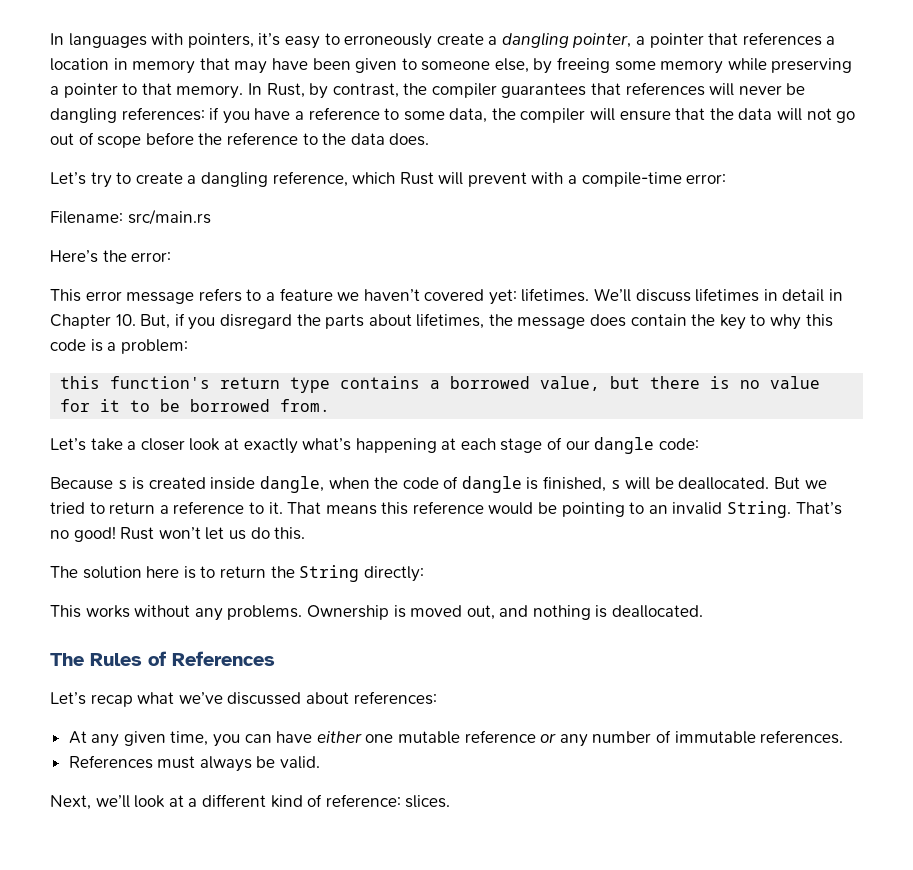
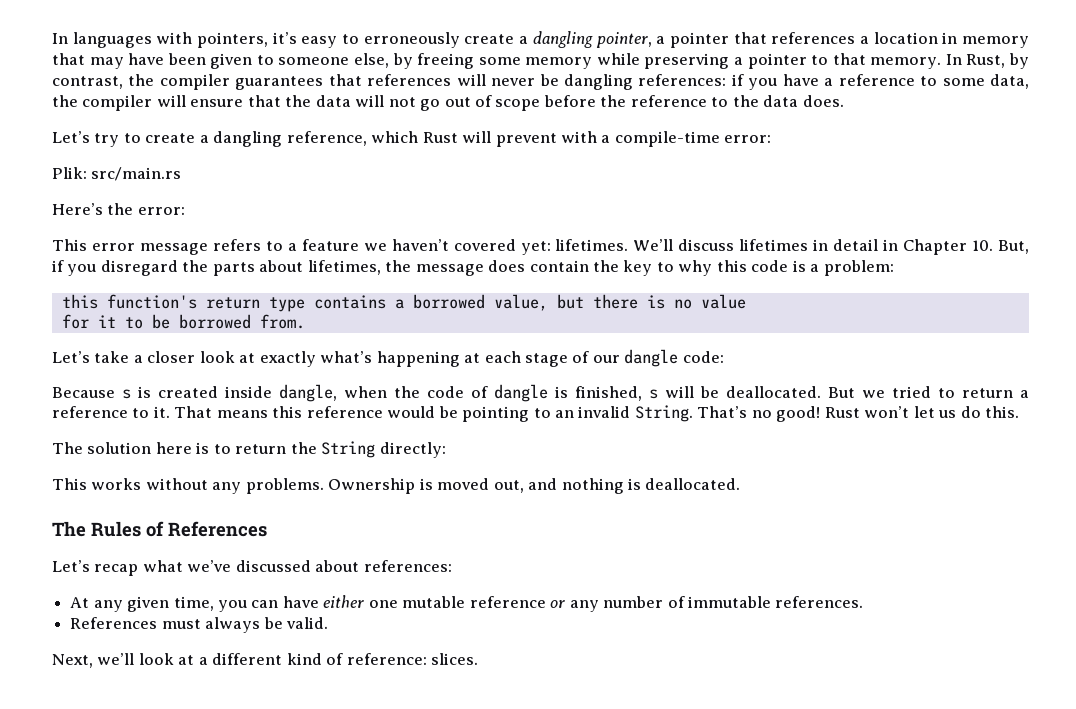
- Filename: src/main.rs
+ Plik: src/main.rs

